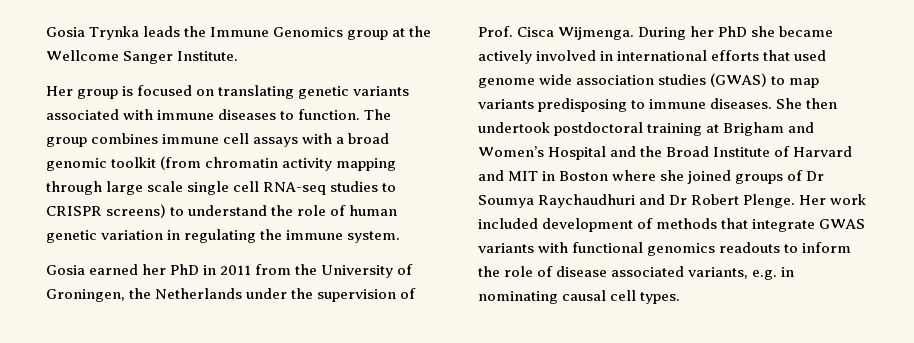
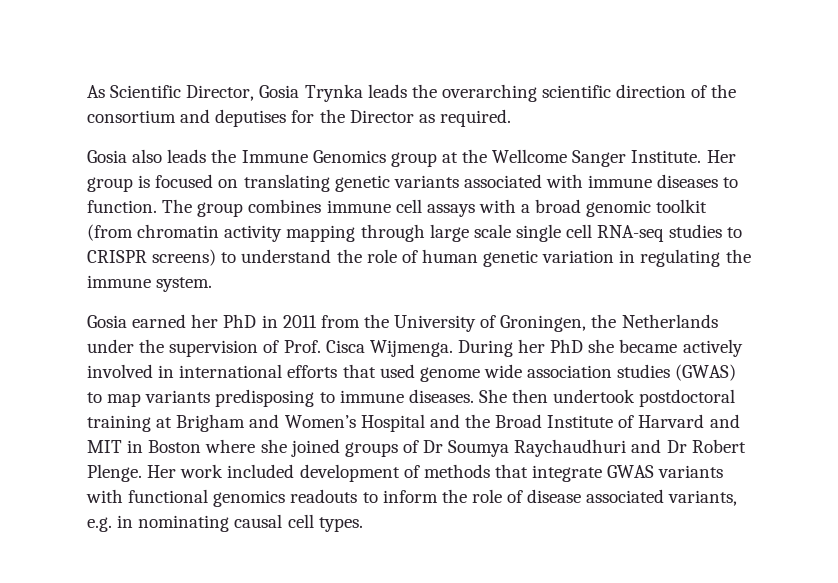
- Gosia Trynka leads the Immune Genomics group at the Wellcome Sanger Institute.
- Her group is focused on translating genetic variants associated with immune diseases to function.
+ As Scientific Director, Gosia Trynka leads the overarching scientific direction of the consortium and deputises for the Director as required.
+ Gosia also leads the Immune Genomics group at the Wellcome Sanger Institute. Her group is focused on translating genetic variants associated with immune diseases to function.

